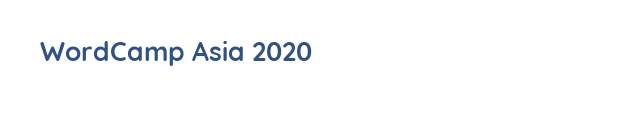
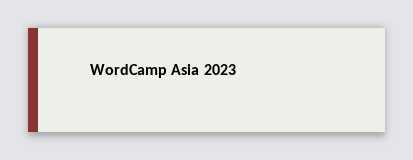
- WordCamp Asia 2020
+ WordCamp Asia 2023

